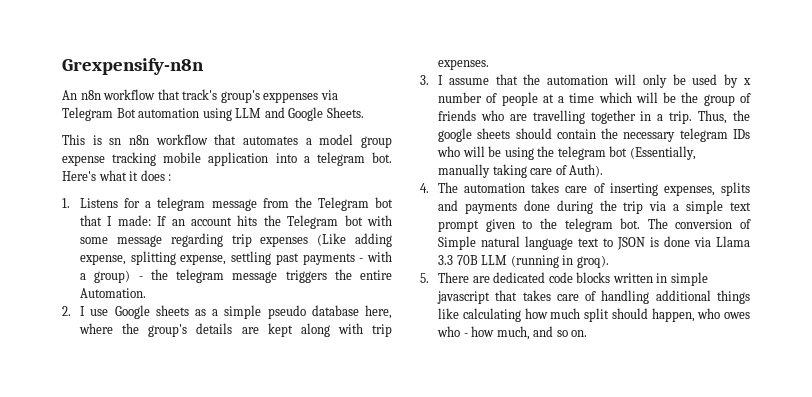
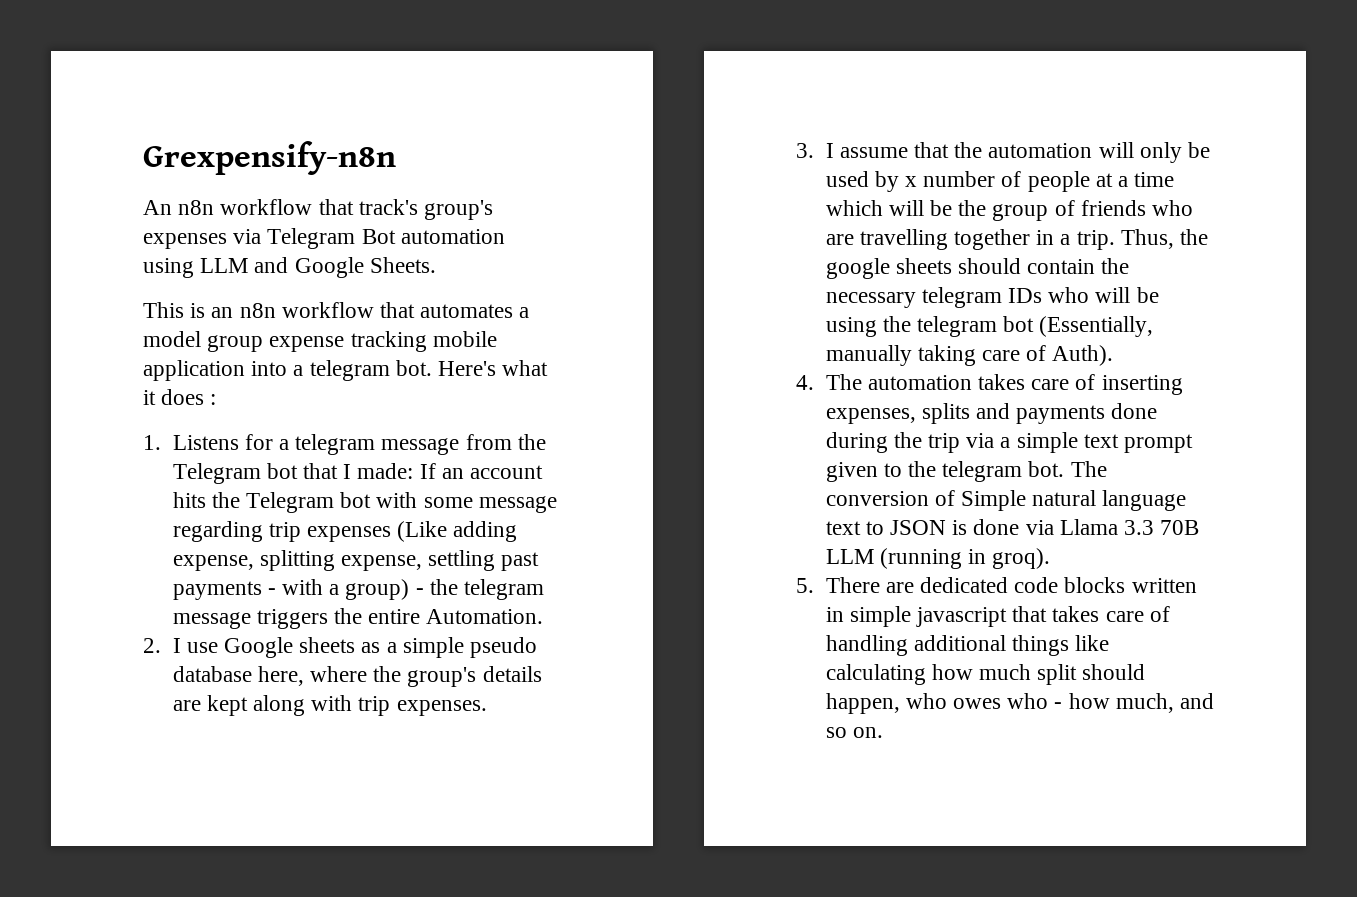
- An n8n workflow that track's group's exppenses via Telegram Bot automation using LLM and Google Sheets.
+ An n8n workflow that track's group's expenses via Telegram Bot automation using LLM and Google Sheets.
- This is sn n8n workflow that automates a model group expense tracking mobile application into a telegram bot.
+ This is an n8n workflow that automates a model group expense tracking mobile application into a telegram bot.

